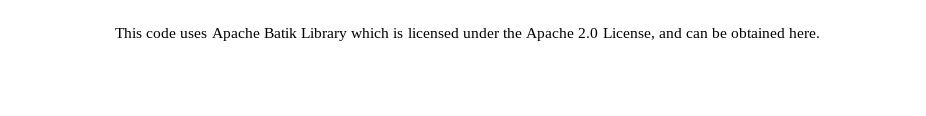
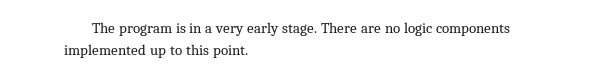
- This code uses Apache Batik Library which is licensed under the Apache 2.0 License, and can be obtained here.
+ The program is in a very early stage. There are no logic components implemented up to this point.

